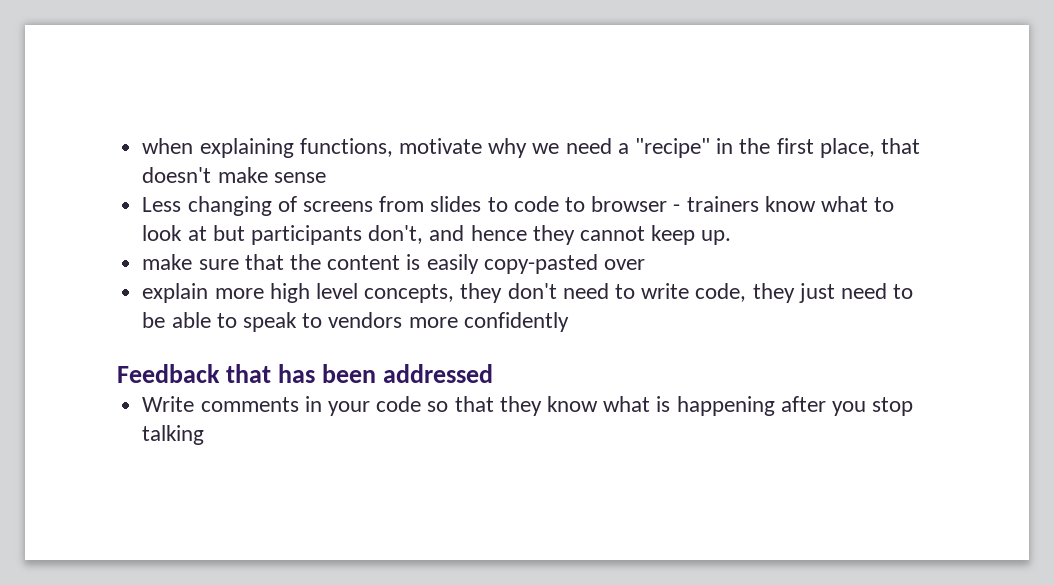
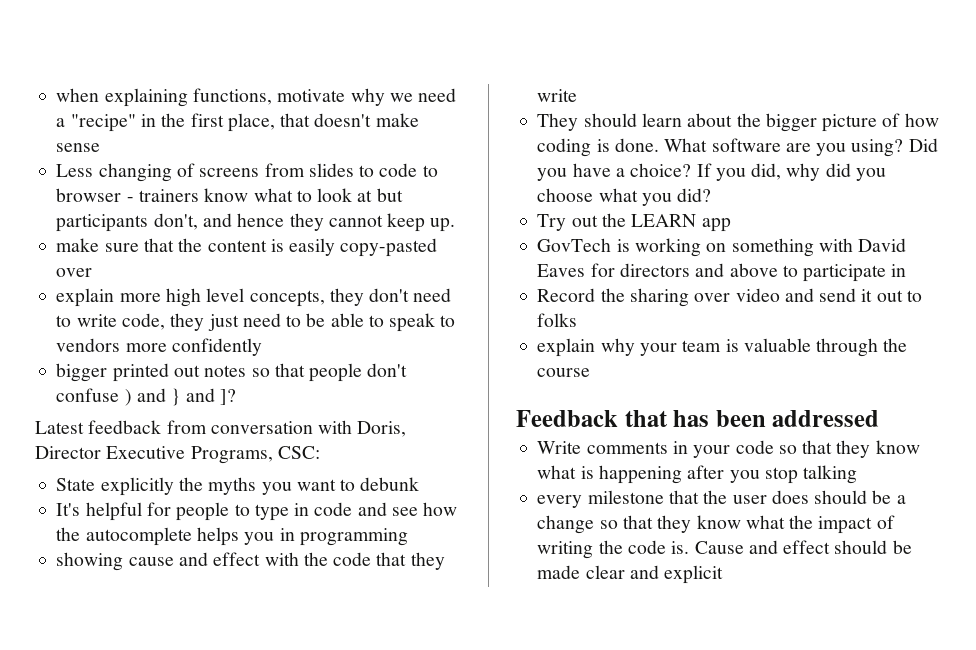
+ bigger printed out notes so that people don't confuse ) and } and ]?
+ Latest feedback from conversation with Doris, Director Executive Programs, CSC:
+ State explicitly the myths you want to debunk
+ It's helpful for people to type in code and see how the autocomplete helps you in programming
+ showing cause and effect with the code that they write
+ They should learn about the bigger picture of how coding is done. What software are you using? Did you have a choice? If you did, why did you choose what you did?
+ Try out the LEARN app
+ GovTech is working on something with David Eaves for directors and above to participate in
+ Record the sharing over video and send it out to folks
+ explain why your team is valuable through the course
+ every milestone that the user does should be a change so that they know what the impact of writing the code is. Cause and effect should be made clear and explicit

